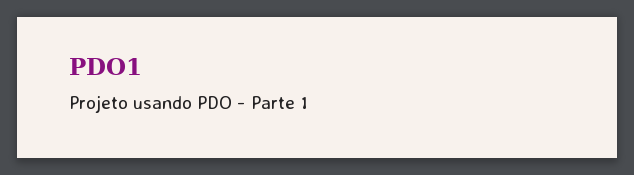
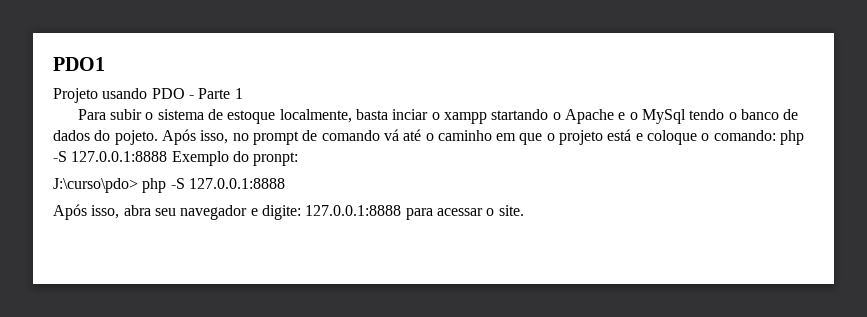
+ Para subir o sistema de estoque localmente, basta inciar o xampp startando o Apache e o MySql tendo o banco de dados do pojeto. Após isso, no prompt de comando vá até o caminho em que o projeto está e coloque o comando: php -S 127.0.0.1:8888 Exemplo do pronpt:
+ J:\curso\pdo> php -S 127.0.0.1:8888
+ Após isso, abra seu navegador e digite: 127.0.0.1:8888 para acessar o site.

